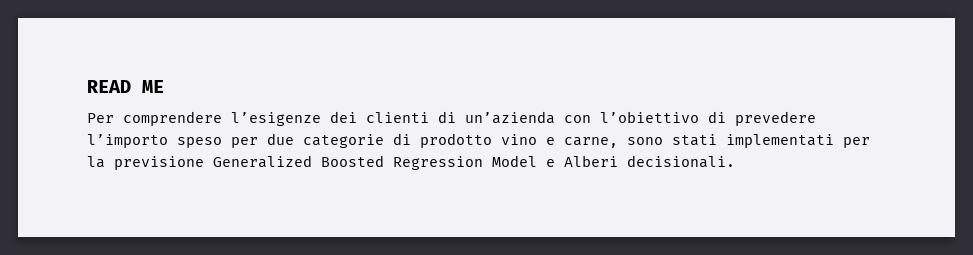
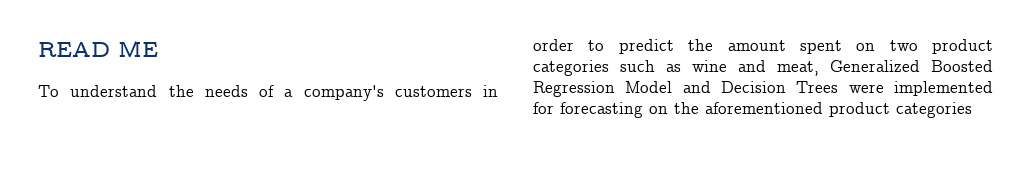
- Per comprendere l’esigenze dei clienti di un’azienda con l’obiettivo di prevedere l’importo speso per due categorie di prodotto vino e carne, sono stati implementati per la previsione Generalized Boosted Regression Model e Alberi decisionali.
+ To understand the needs of a company's customers in order to predict the amount spent on two product categories such as wine and meat, Generalized Boosted Regression Model and Decision Trees were implemented for forecasting on the aforementioned product categories

